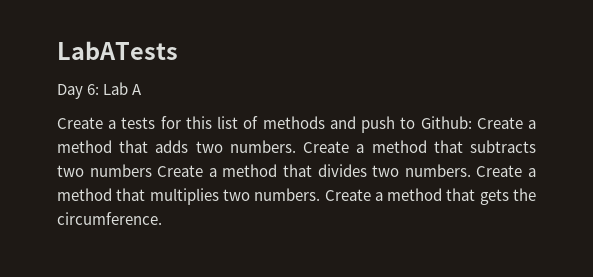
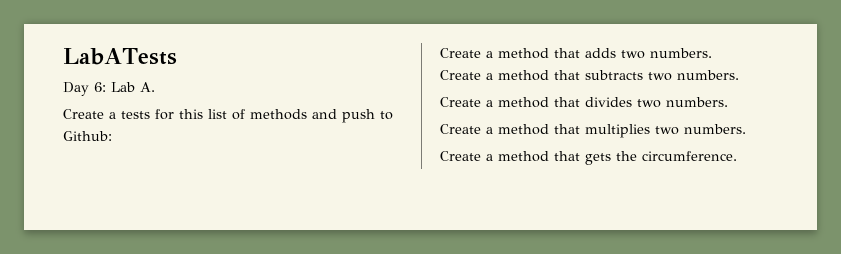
- Day 6: Lab A
+ Day 6: Lab A.
- Create a tests for this list of methods and push to Github: Create a method that adds two numbers. Create a method that subtracts two numbers Create a method that divides two numbers. Create a method that multiplies two numbers. Create a method that gets the circumference.
+ Create a tests for this list of methods and push to Github:
+ Create a method that adds two numbers.
+ Create a method that subtracts two numbers.
+ Create a method that divides two numbers.
+ Create a method that multiplies two numbers.
+ Create a method that gets the circumference.

